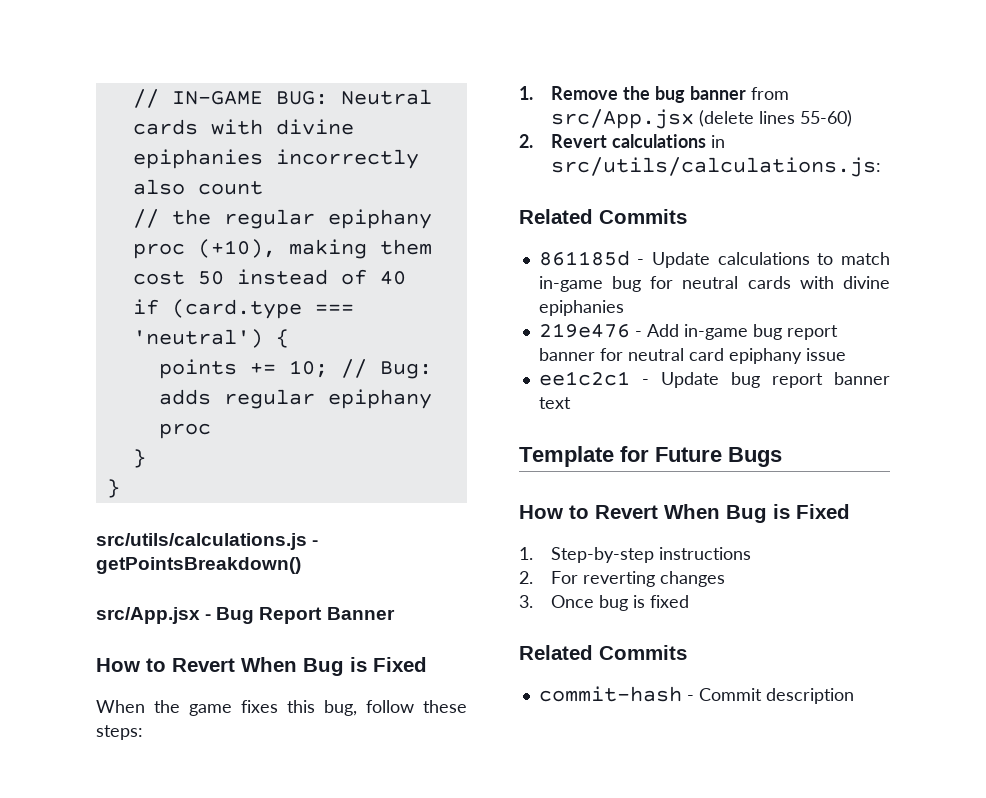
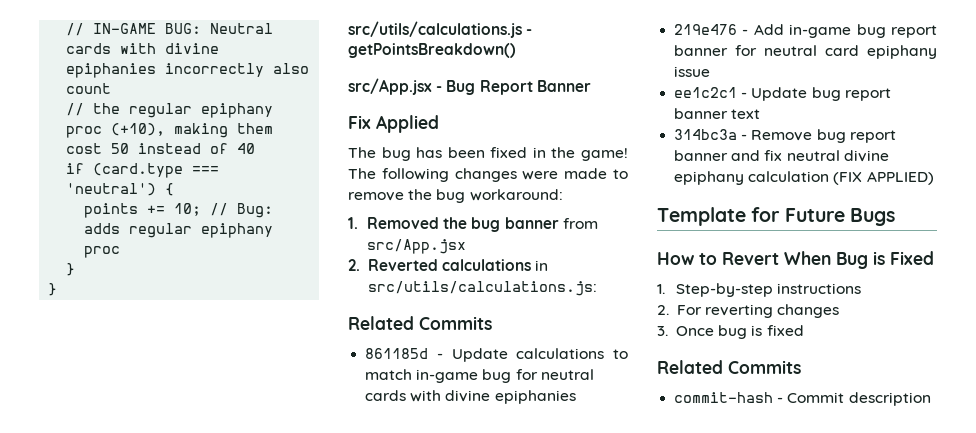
  src/App.jsx - Bug Report Banner
- How to Revert When Bug is Fixed
- When the game fixes this bug, follow these steps:
- 1. Remove the bug banner from src/App.jsx (delete lines 55-60)
- 2. Revert calculations in src/utils/calculations.js:
+ Fix Applied
+ The bug has been fixed in the game! The following changes were made to remove the bug workaround:
+ 1. Removed the bug banner from src/App.jsx
+ 2. Reverted calculations in src/utils/calculations.js:
+ 314bc3a - Remove bug report banner and fix neutral divine epiphany calculation (FIX APPLIED)

